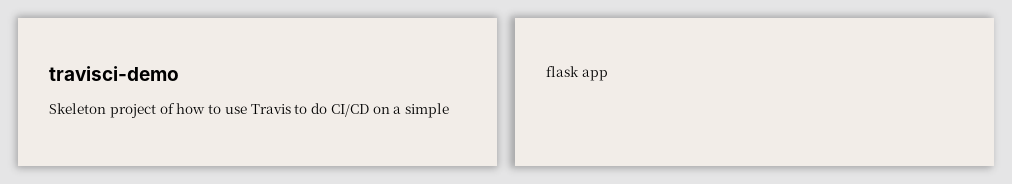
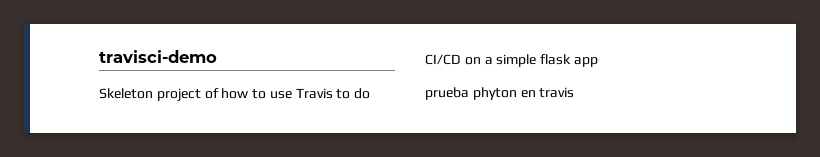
+ prueba phyton en travis

